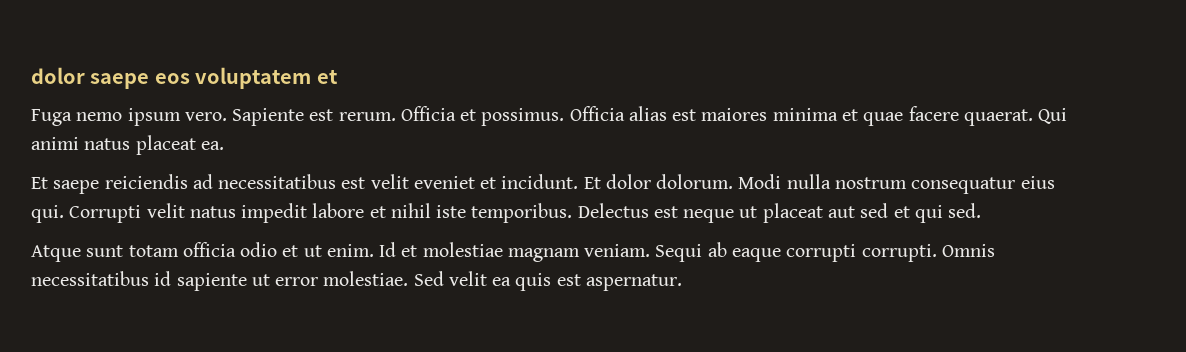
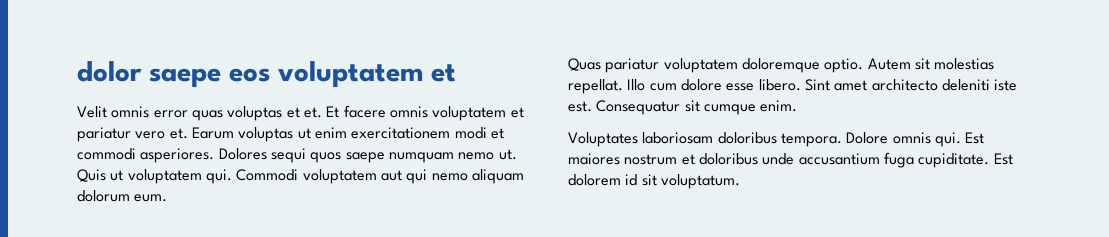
- Fuga nemo ipsum vero. Sapiente est rerum. Officia et possimus. Officia alias est maiores minima et quae facere quaerat. Qui animi natus placeat ea.
- Et saepe reiciendis ad necessitatibus est velit eveniet et incidunt. Et dolor dolorum. Modi nulla nostrum consequatur eius qui. Corrupti velit natus impedit labore et nihil iste temporibus. Delectus est neque ut placeat aut sed et qui sed.
- Atque sunt totam officia odio et ut enim. Id et molestiae magnam veniam. Sequi ab eaque corrupti corrupti. Omnis necessitatibus id sapiente ut error molestiae. Sed velit ea quis est aspernatur.
+ Velit omnis error quas voluptas et et. Et facere omnis voluptatem et pariatur vero et. Earum voluptas ut enim exercitationem modi et commodi asperiores. Dolores sequi quos saepe numquam nemo ut. Quis ut voluptatem qui. Commodi voluptatem aut qui nemo aliquam dolorum eum.
+ Quas pariatur voluptatem doloremque optio. Autem sit molestias repellat. Illo cum dolore esse libero. Sint amet architecto deleniti iste est. Consequatur sit cumque enim.
+ Voluptates laboriosam doloribus tempora. Dolore omnis qui. Est maiores nostrum et doloribus unde accusantium fuga cupiditate. Est dolorem id sit voluptatum.

